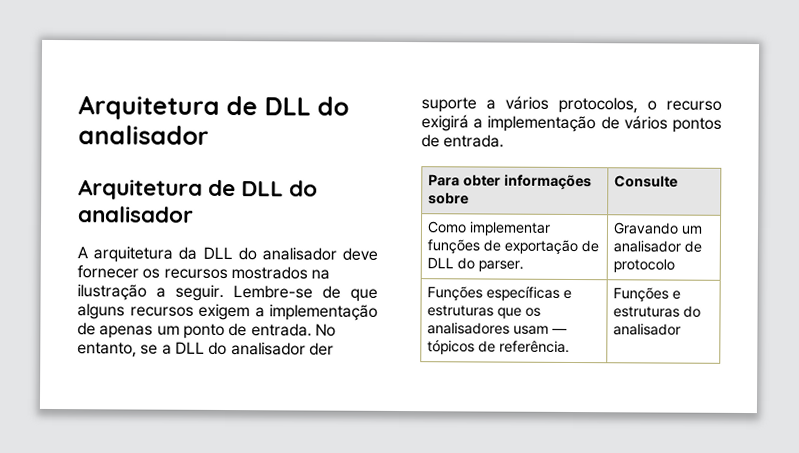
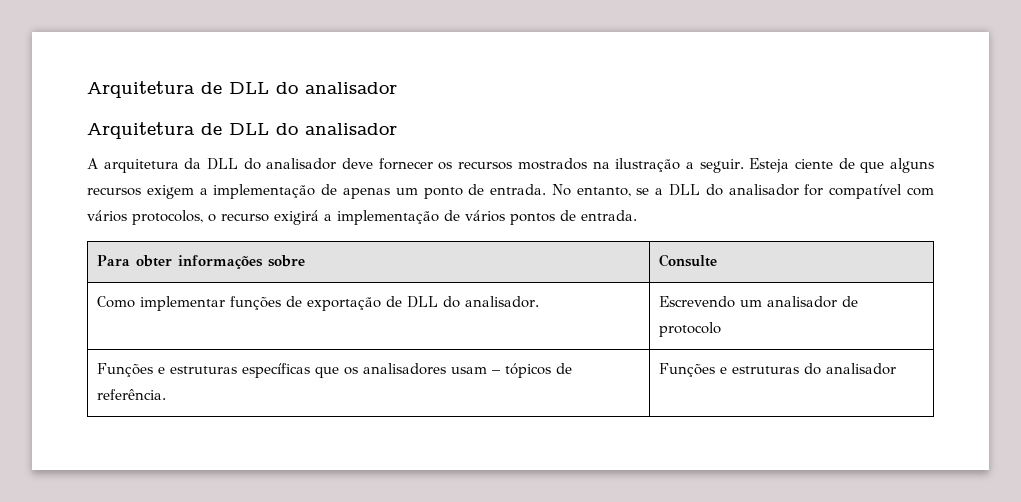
- Lembre-se de que alguns recursos exigem a implementação de apenas um ponto de entrada.
+ Esteja ciente de que alguns recursos exigem a implementação de apenas um ponto de entrada.
- No entanto, se a DLL do analisador der suporte a vários protocolos, o recurso exigirá a implementação de vários pontos de entrada.
+ No entanto, se a DLL do analisador for compatível com vários protocolos, o recurso exigirá a implementação de vários pontos de entrada.
- Como implementar funções de exportação de DLL do parser. | Gravando um analisador de protocolo
+ Como implementar funções de exportação de DLL do analisador. | Escrevendo um analisador de protocolo
- Funções específicas e estruturas que os analisadores usam — tópicos de referência. | Funções e estruturas do analisador
+ Funções e estruturas específicas que os analisadores usam – tópicos de referência. | Funções e estruturas do analisador

